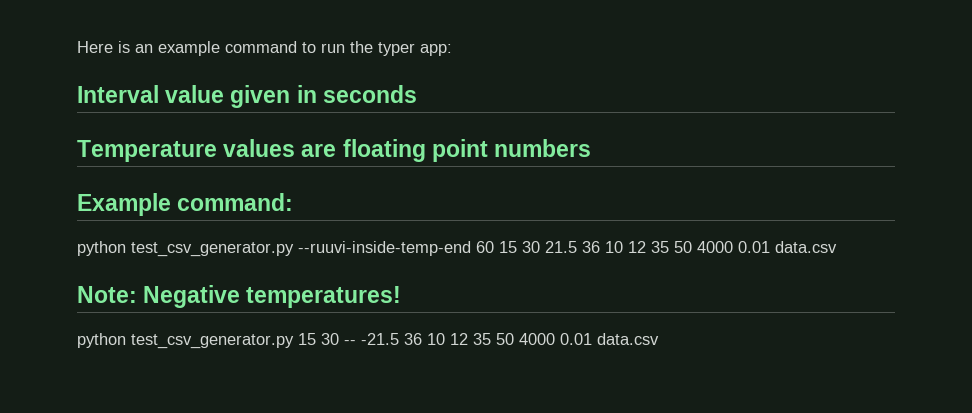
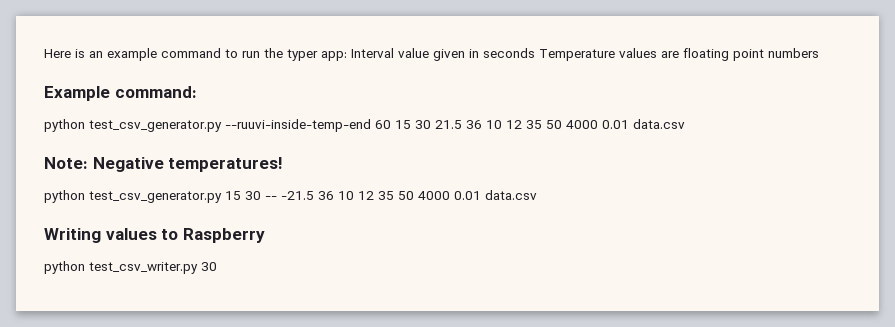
- Here is an example command to run the typer app:
- Interval value given in seconds
- Temperature values are floating point numbers
+ Here is an example command to run the typer app: Interval value given in seconds Temperature values are floating point numbers
+ Writing values to Raspberry
+ python test_csv_writer.py 30

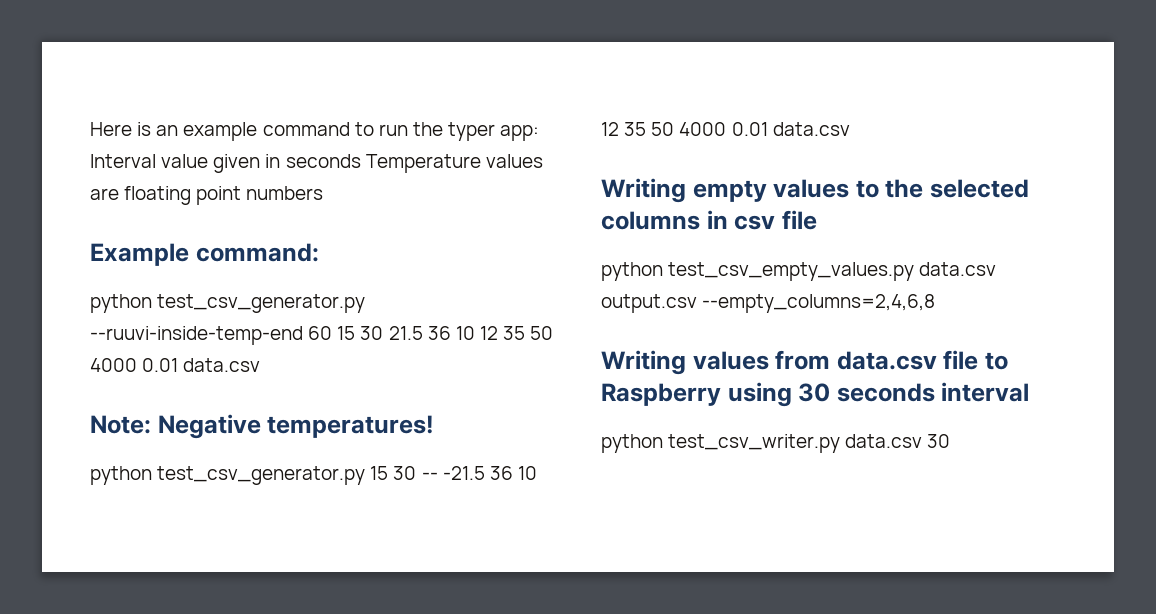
- Writing values to Raspberry
+ Writing empty values to the selected columns in csv file
+ python test_csv_empty_values.py data.csv output.csv --empty_columns=2,4,6,8
+ Writing values from data.csv file to Raspberry using 30 seconds interval
- python test_csv_writer.py 30
+ python test_csv_writer.py data.csv 30

